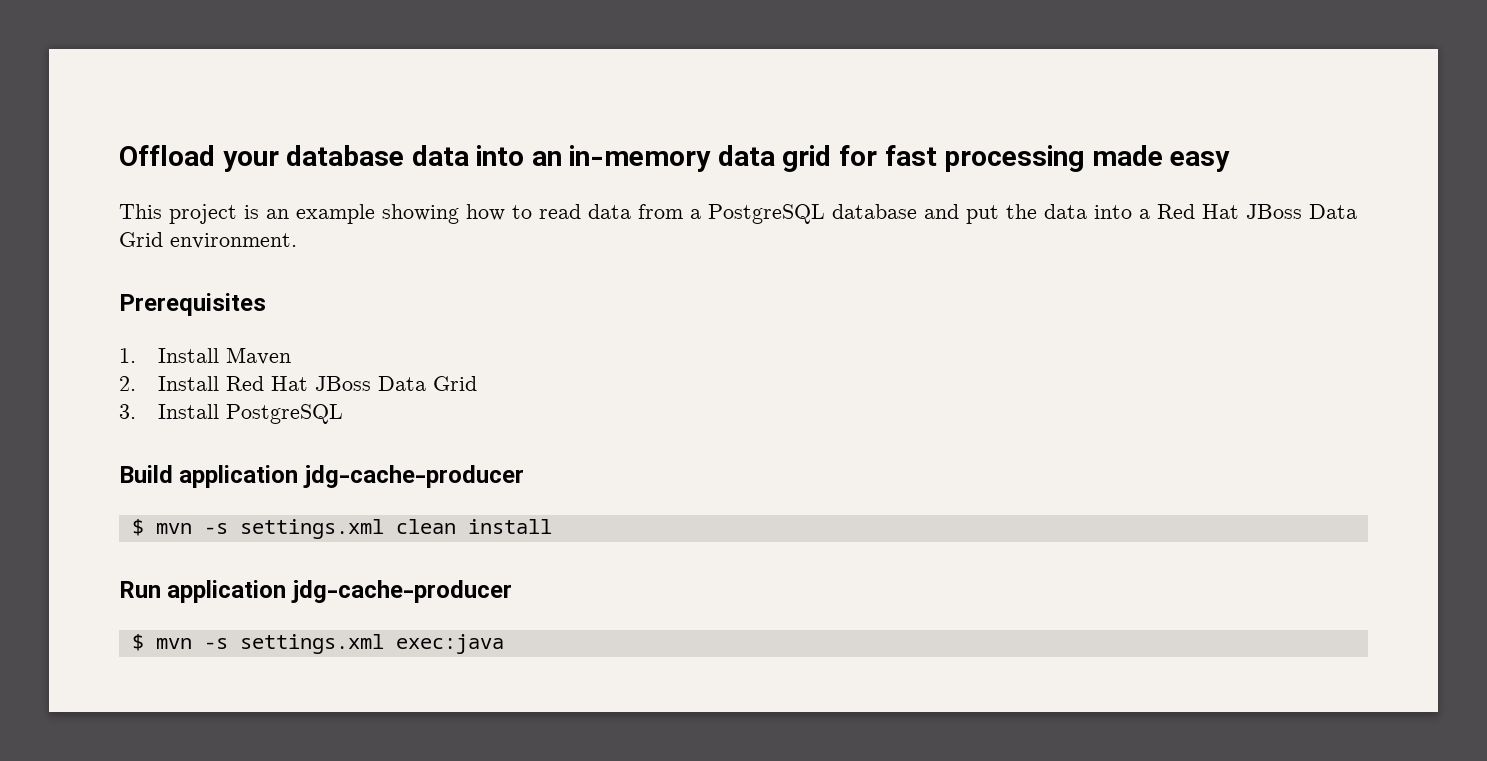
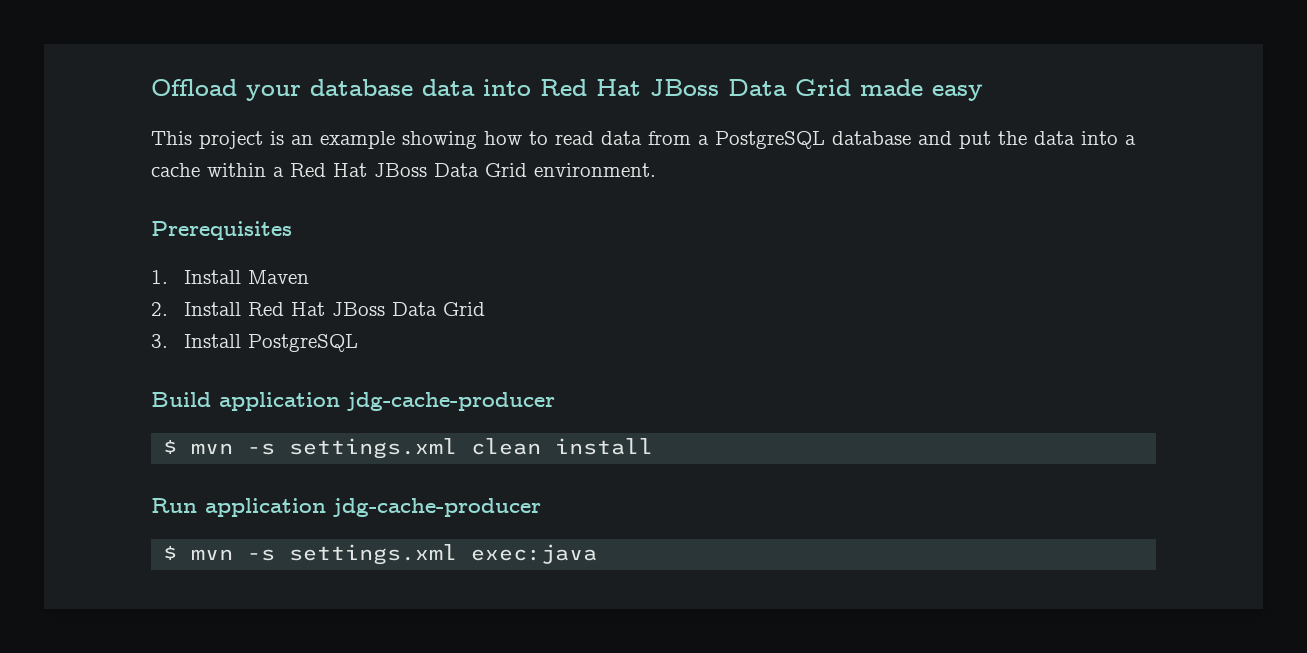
- Offload your database data into an in-memory data grid for fast processing made easy
+ Offload your database data into Red Hat JBoss Data Grid made easy
- This project is an example showing how to read data from a PostgreSQL database and put the data into a Red Hat JBoss Data Grid environment.
+ This project is an example showing how to read data from a PostgreSQL database and put the data into a cache within a Red Hat JBoss Data Grid environment.

